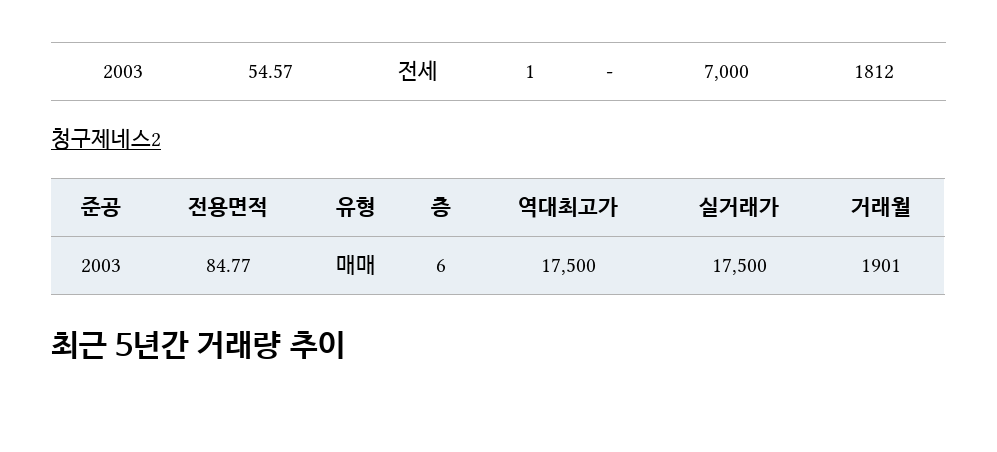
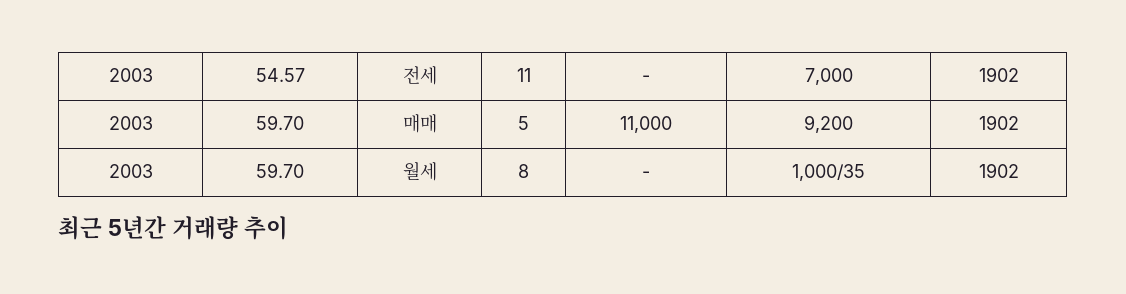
- 2003 | 54.57 | 전세 | 1 | - | 7,000 | 1812
- 청구제네스2
- 준공 | 전용면적 | 유형 | 층 | 역대최고가 | 실거래가 | 거래월
- 2003 | 84.77 | 매매 | 6 | 17,500 | 17,500 | 1901
+ 2003 | 54.57 | 전세 | 11 | - | 7,000 | 1902
+ 2003 | 59.70 | 매매 | 5 | 11,000 | 9,200 | 1902
+ 2003 | 59.70 | 월세 | 8 | - | 1,000/35 | 1902

